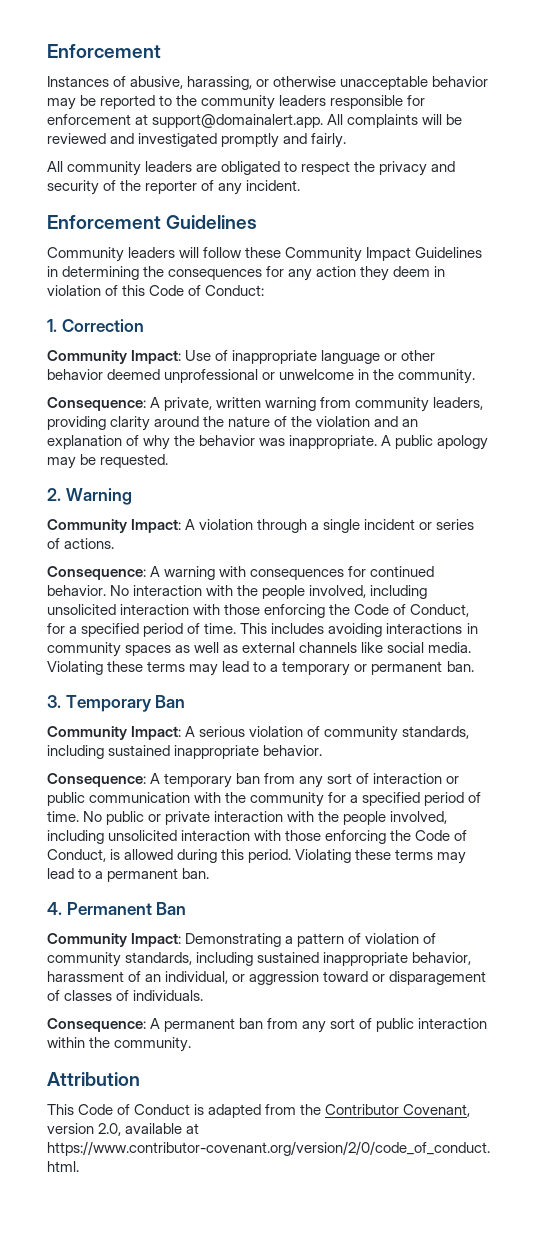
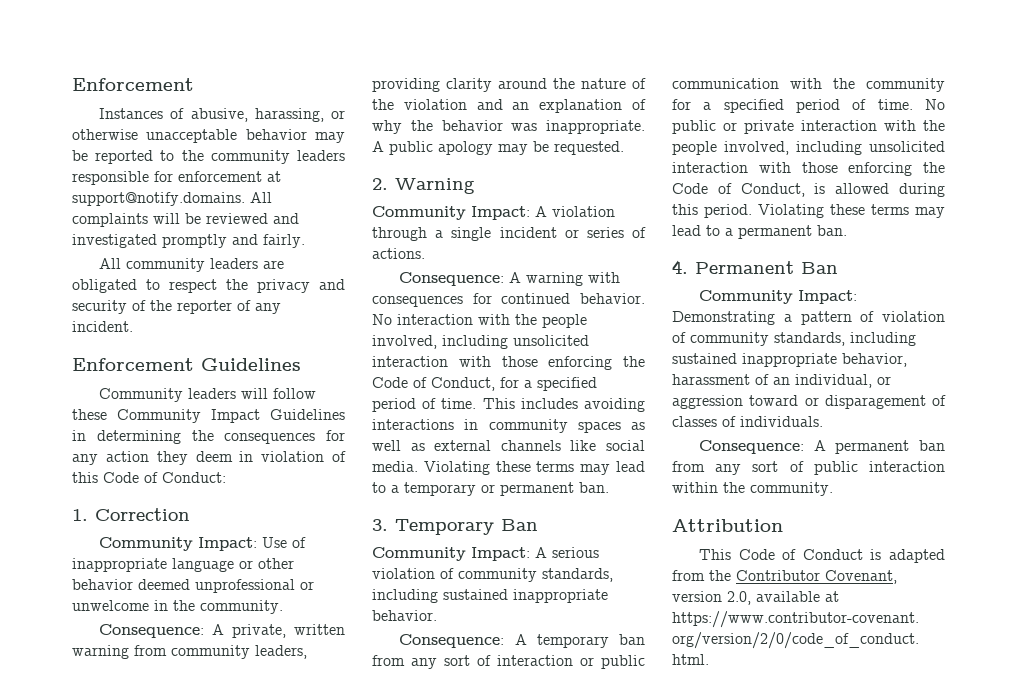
- Instances of abusive, harassing, or otherwise unacceptable behavior may be reported to the community leaders responsible for enforcement at support@domainalert.app. All complaints will be reviewed and investigated promptly and fairly.
+ Instances of abusive, harassing, or otherwise unacceptable behavior may be reported to the community leaders responsible for enforcement at support@notify.domains. All complaints will be reviewed and investigated promptly and fairly.

